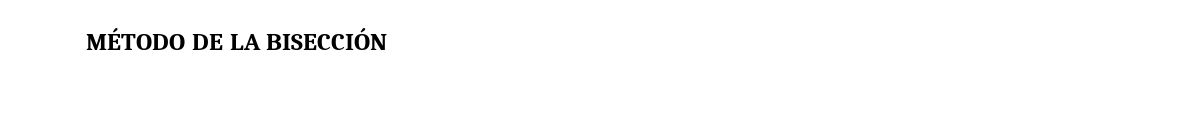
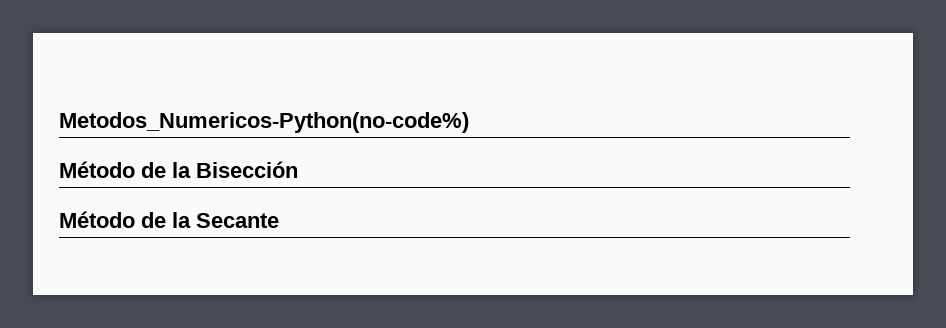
- MÉTODO DE LA BISECCIÓN
+ Metodos_Numericos-Python(no-code%)
+ Método de la Bisección
+ Método de la Secante

